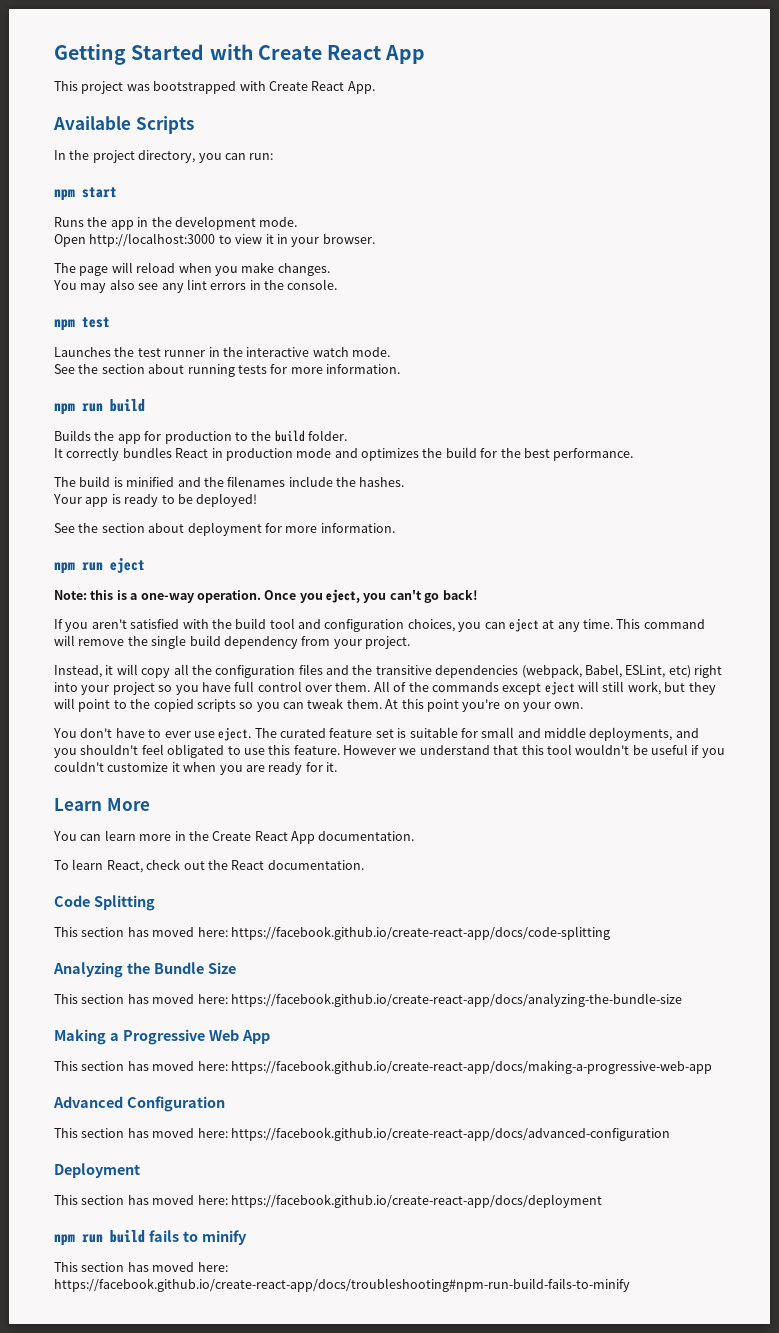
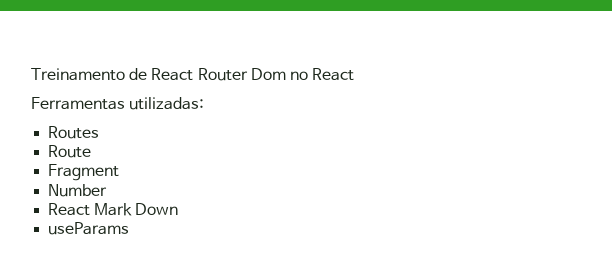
- Getting Started with Create React App
- This project was bootstrapped with Create React App.
- Available Scripts
- In the project directory, you can run:
- npm start
- Runs the app in the development mode.
- Open http://localhost:3000 to view it in your browser.
- The page will reload when you make changes.
- You may also see any lint errors in the console.
- npm test
- Launches the test runner in the interactive watch mode.
- See the section about running tests for more information.
- npm run build
- Builds the app for production to the build folder.
- It correctly bundles React in production mode and optimizes the build for the best performance.
- The build is minified and the filenames include the hashes.
- Your app is ready to be deployed!
- See the section about deployment for more information.
- npm run eject
- Note: this is a one-way operation. Once you eject, you can't go back!
- If you aren't satisfied with the build tool and configuration choices, you can eject at any time. This command will remove the single build dependency from your project.
- Instead, it will copy all the configuration files and the transitive dependencies (webpack, Babel, ESLint, etc) right into your project so you have full control over them. All of the commands except eject will still work, but they will point to the copied scripts so you can tweak them. At this point you're on your own.
- You don't have to ever use eject. The curated feature set is suitable for small and middle deployments, and you shouldn't feel obligated to use this feature. However we understand that this tool wouldn't be useful if you couldn't customize it when you are ready for it.
- Learn More
- You can learn more in the Create React App documentation.
- To learn React, check out the React documentation.
- Code Splitting
- This section has moved here: https://facebook.github.io/create-react-app/docs/code-splitting
- Analyzing the Bundle Size
- This section has moved here: https://facebook.github.io/create-react-app/docs/analyzing-the-bundle-size
- Making a Progressive Web App
- This section has moved here: https://facebook.github.io/create-react-app/docs/making-a-progressive-web-app
- Advanced Configuration
- This section has moved here: https://facebook.github.io/create-react-app/docs/advanced-configuration
- Deployment
- This section has moved here: https://facebook.github.io/create-react-app/docs/deployment
- npm run build fails to minify
- This section has moved here: https://facebook.github.io/create-react-app/docs/troubleshooting#npm-run-build-fails-to-minify
+ Treinamento de React Router Dom no React
+ Ferramentas utilizadas:
+ Routes
+ Route
+ Fragment
+ Number
+ React Mark Down
+ useParams

